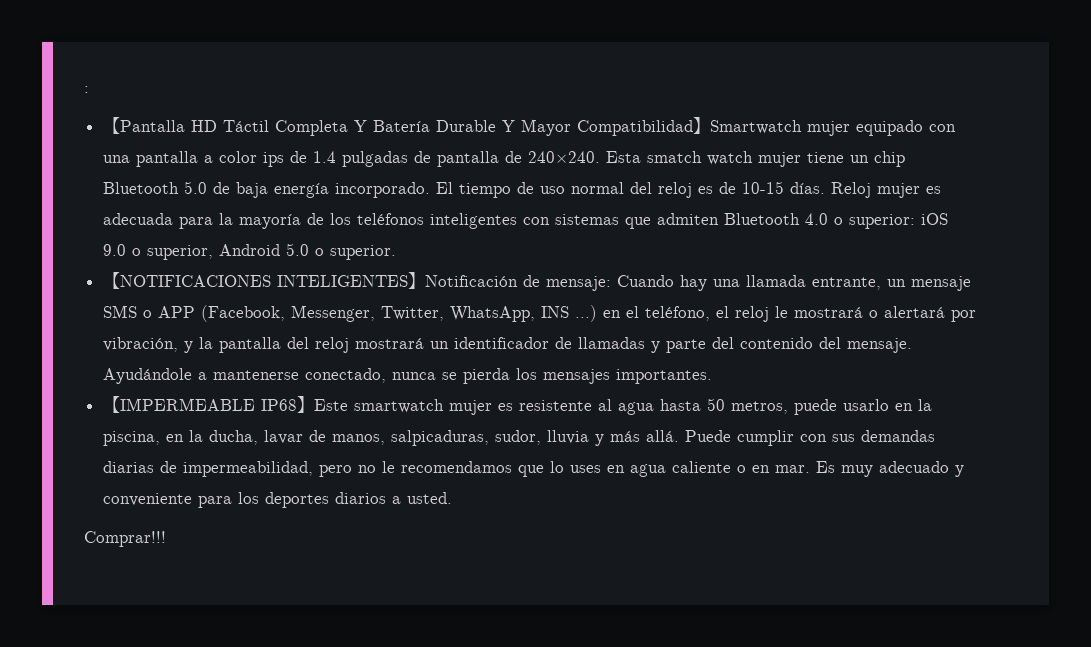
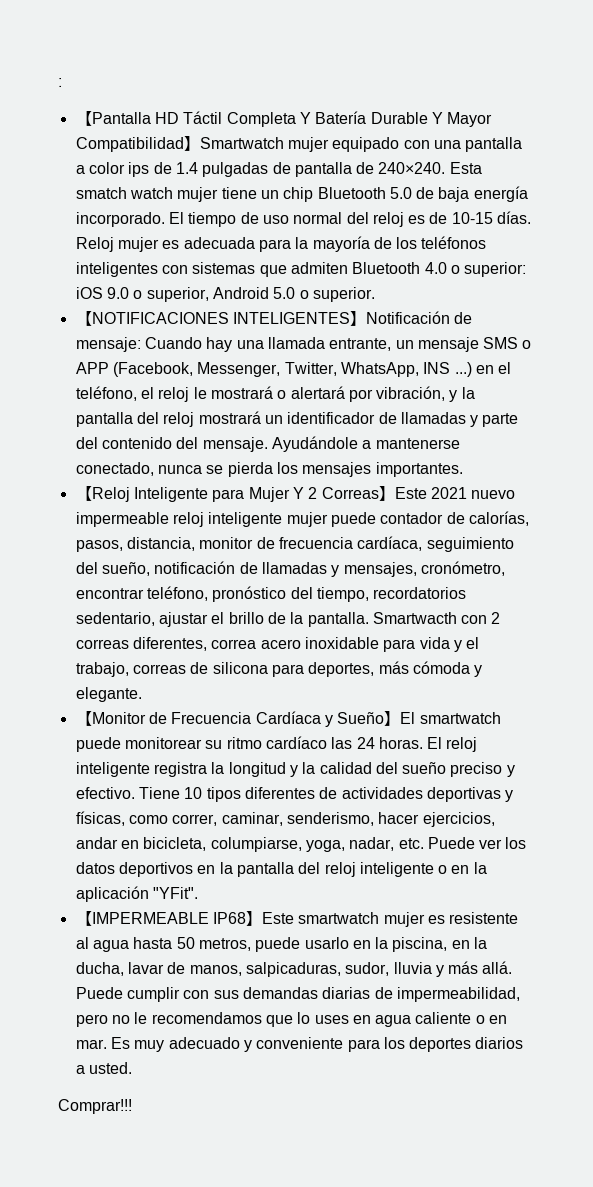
+ 【Reloj Inteligente para Mujer Y 2 Correas】Este 2021 nuevo impermeable reloj inteligente mujer puede contador de calorías, pasos, distancia, monitor de frecuencia cardíaca, seguimiento del sueño, notificación de llamadas y mensajes, cronómetro, encontrar teléfono, pronóstico del tiempo, recordatorios sedentario, ajustar el brillo de la pantalla. Smartwacth con 2 correas diferentes, correa acero inoxidable para vida y el trabajo, correas de silicona para deportes, más cómoda y elegante.
+ 【Monitor de Frecuencia Cardíaca y Sueño】El smartwatch puede monitorear su ritmo cardíaco las 24 horas. El reloj inteligente registra la longitud y la calidad del sueño preciso y efectivo. Tiene 10 tipos diferentes de actividades deportivas y físicas, como correr, caminar, senderismo, hacer ejercicios, andar en bicicleta, columpiarse, yoga, nadar, etc. Puede ver los datos deportivos en la pantalla del reloj inteligente o en la aplicación "YFit".

